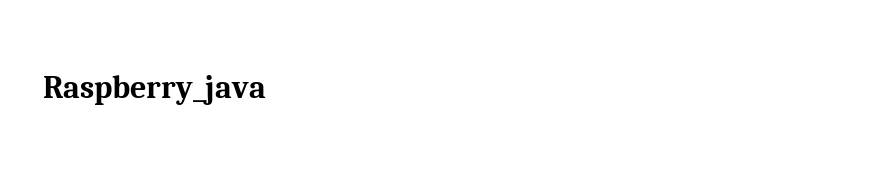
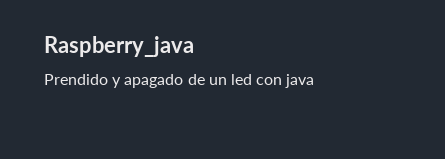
+ Prendido y apagado de un led con java

